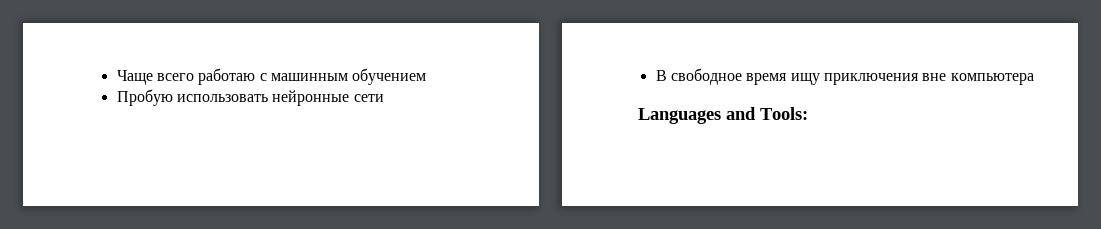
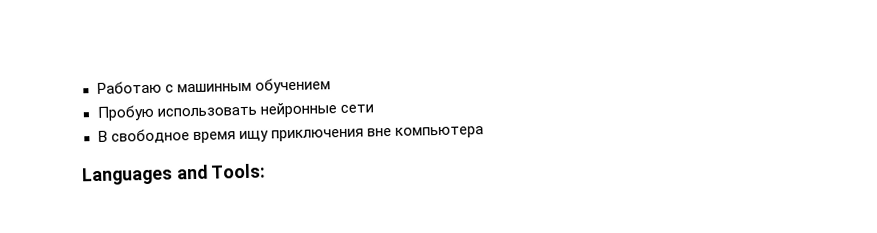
- Чаще всего работаю с машинным обучением
+ Работаю с машинным обучением

